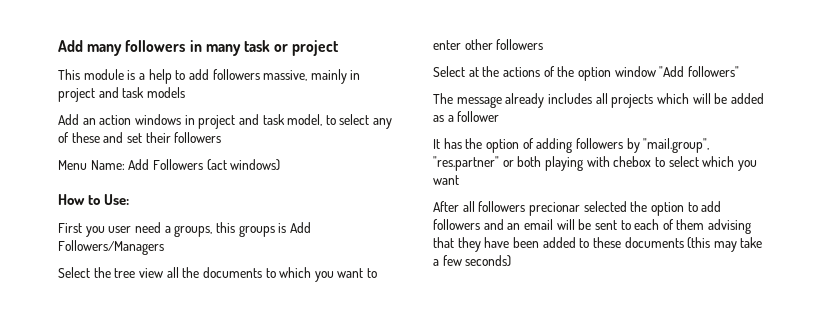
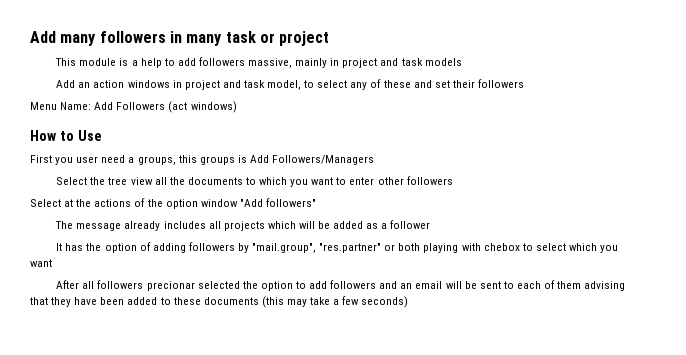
- How to Use:
+ How to Use

